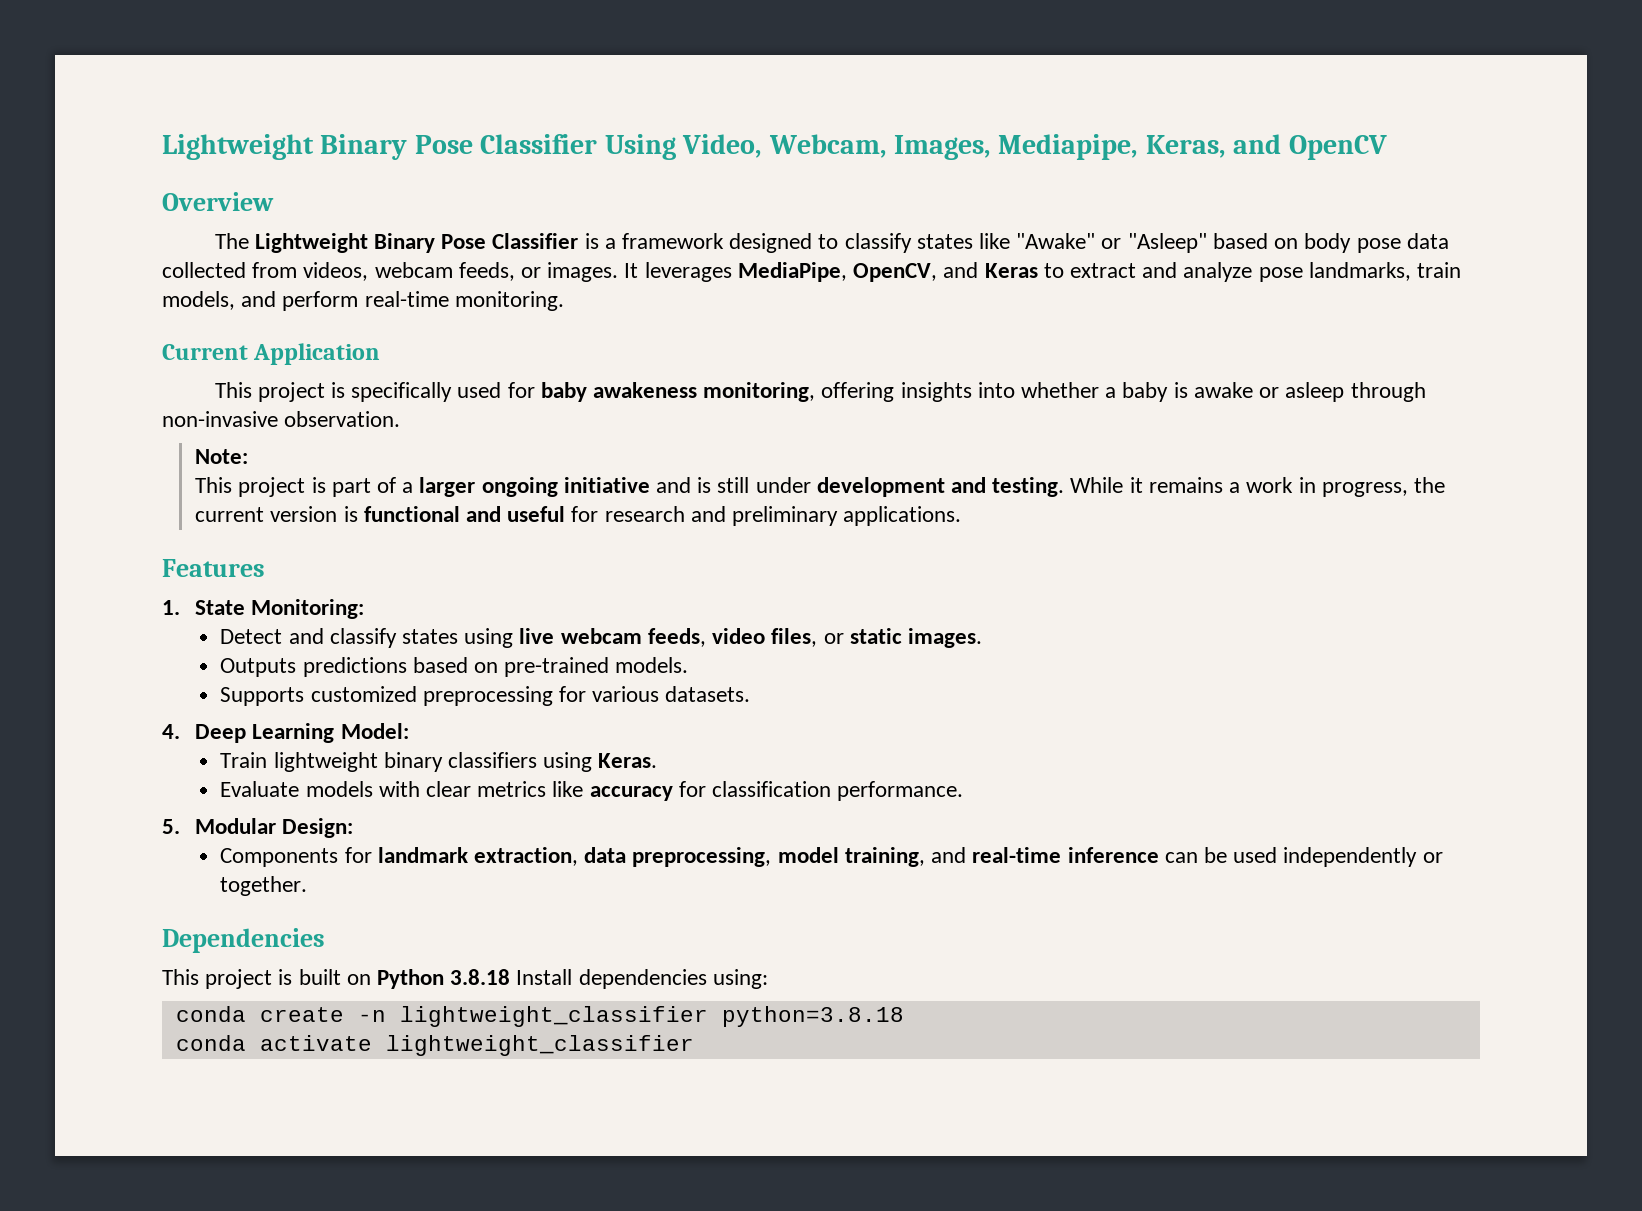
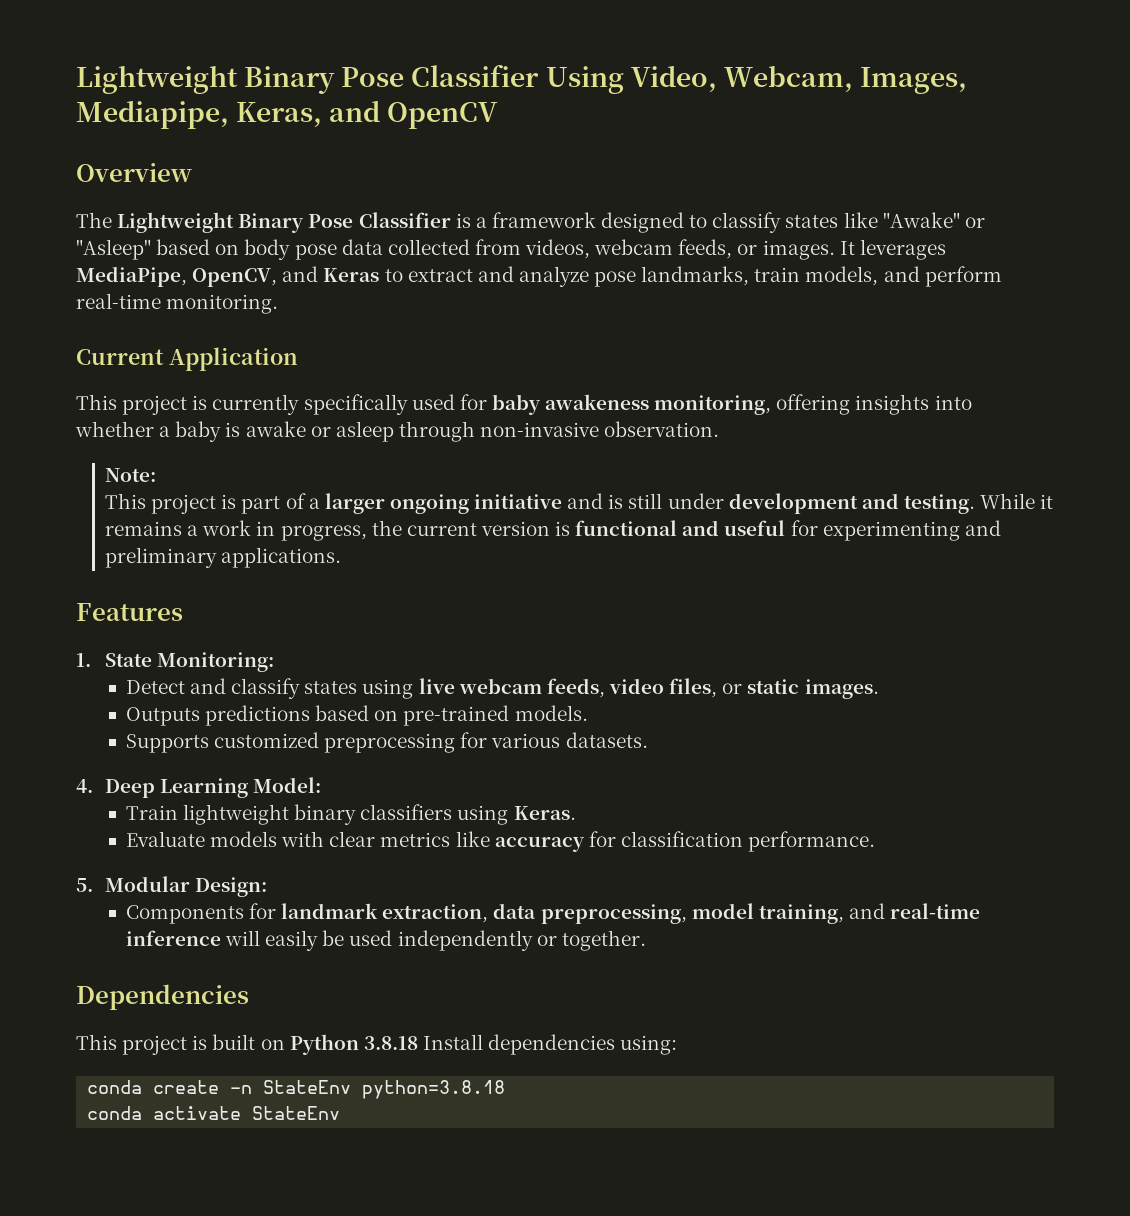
- This project is specifically used for baby awakeness monitoring, offering insights into whether a baby is awake or asleep through non-invasive observation.
+ This project is currently specifically used for baby awakeness monitoring, offering insights into whether a baby is awake or asleep through non-invasive observation.
- While it remains a work in progress, the current version is functional and useful for research and preliminary applications.
+ While it remains a work in progress, the current version is functional and useful for experimenting and preliminary applications.
- Components for landmark extraction, data preprocessing, model training, and real-time inference can be used independently or together.
+ Components for landmark extraction, data preprocessing, model training, and real-time inference will easily be used independently or together.
- conda create -n lightweight_classifier python=3.8.18
+ conda create -n StateEnv python=3.8.18
- conda activate lightweight_classifier
+ conda activate StateEnv

